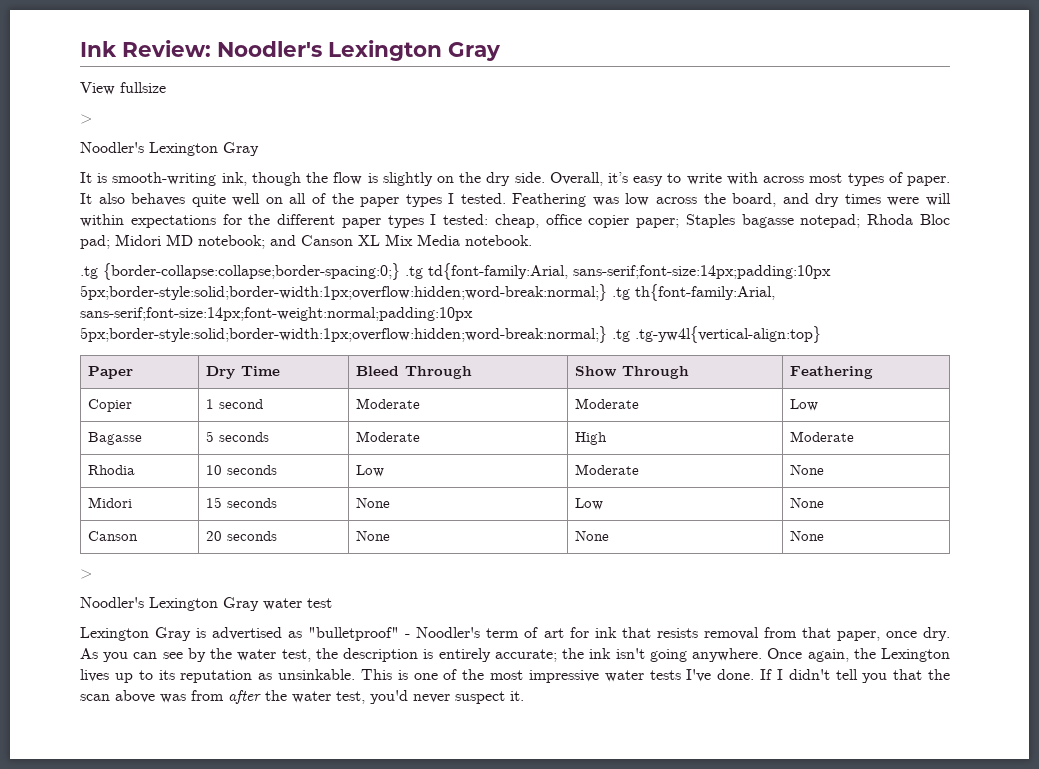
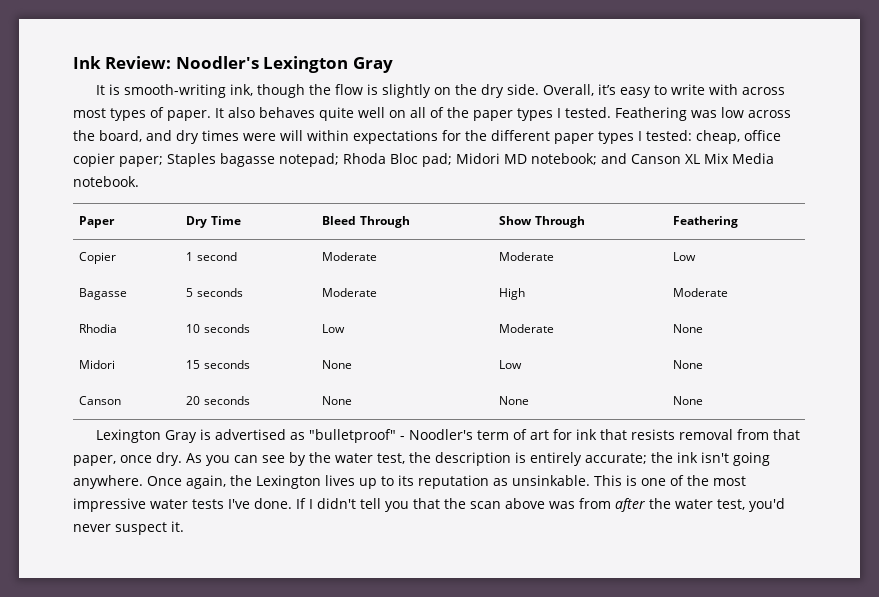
- View fullsize
- >
- Noodler's Lexington Gray
- .tg {border-collapse:collapse;border-spacing:0;} .tg td{font-family:Arial, sans-serif;font-size:14px;padding:10px 5px;border-style:solid;border-width:1px;overflow:hidden;word-break:normal;} .tg th{font-family:Arial, sans-serif;font-size:14px;font-weight:normal;padding:10px 5px;border-style:solid;border-width:1px;overflow:hidden;word-break:normal;} .tg .tg-yw4l{vertical-align:top}
  Canson | 20 seconds | None | None | None
- >
- Noodler's Lexington Gray water test

